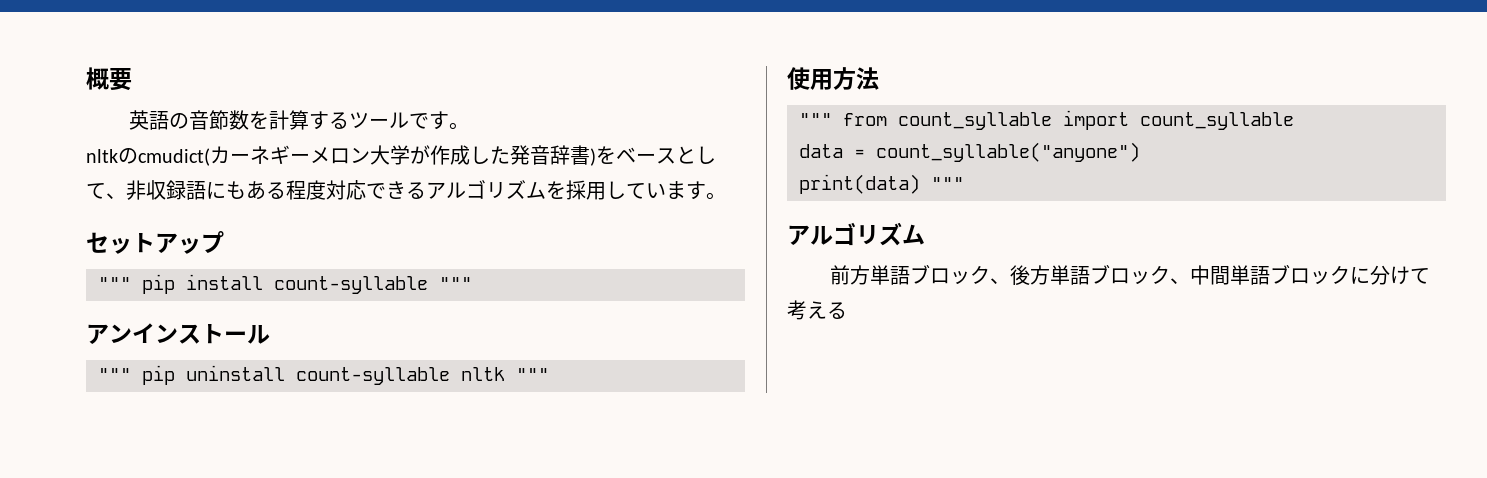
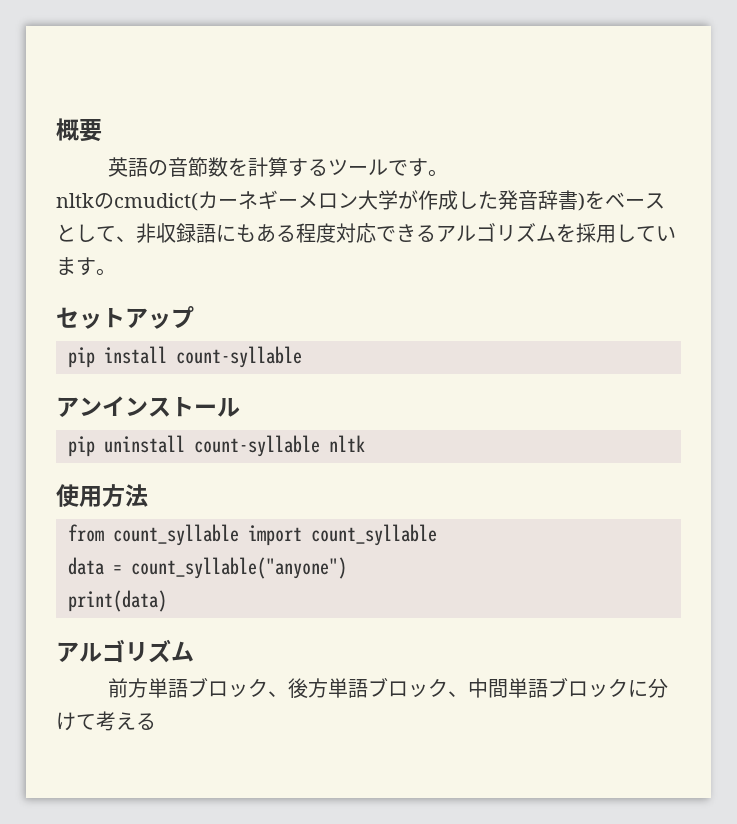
- """ pip install count-syllable """
+ pip install count-syllable
- """ pip uninstall count-syllable nltk """
+ pip uninstall count-syllable nltk
- """ from count_syllable import count_syllable
+ from count_syllable import count_syllable
- print(data) """
+ print(data)

